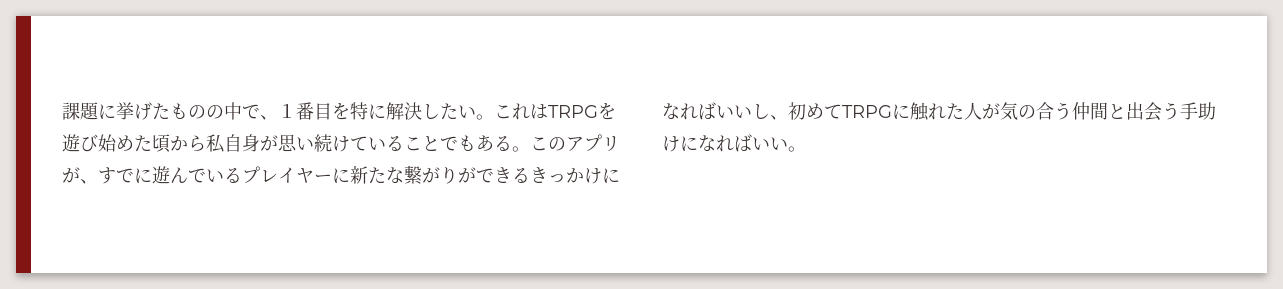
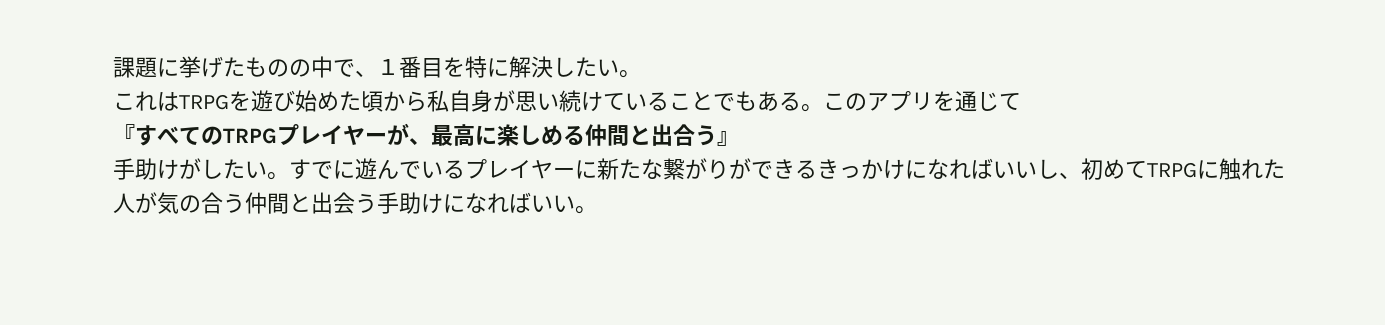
- 課題に挙げたものの中で、１番目を特に解決したい。これはTRPGを遊び始めた頃から私自身が思い続けていることでもある。
+ 課題に挙げたものの中で、１番目を特に解決したい。
+ これはTRPGを遊び始めた頃から私自身が思い続けていることでもある。
- このアプリが、すでに遊んでいるプレイヤーに新たな繋がりができるきっかけになればいいし、初めてTRPGに触れた人が気の合う仲間と出会う手助けになればいい。
+ このアプリを通じて
+ 『すべてのTRPGプレイヤーが、最高に楽しめる仲間と出合う』
+ 手助けがしたい。すでに遊んでいるプレイヤーに新たな繋がりができるきっかけになればいいし、初めてTRPGに触れた人が気の合う仲間と出会う手助けになればいい。

